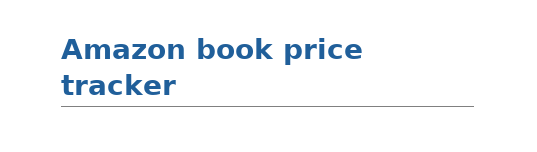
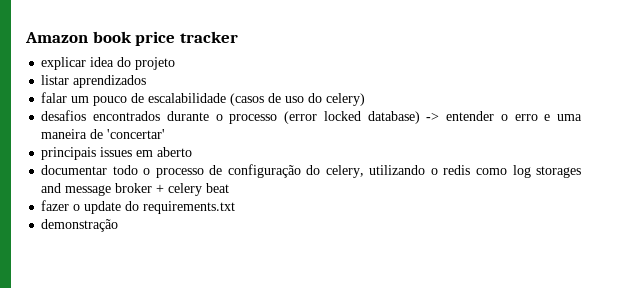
+ explicar idea do projeto
+ listar aprendizados
+ falar um pouco de escalabilidade (casos de uso do celery)
+ desafios encontrados durante o processo (error locked database) -> entender o erro e uma maneira de 'concertar'
+ principais issues em aberto
+ documentar todo o processo de configuração do celery, utilizando o redis como log storages and message broker + celery beat
+ fazer o update do requirements.txt
+ demonstração

